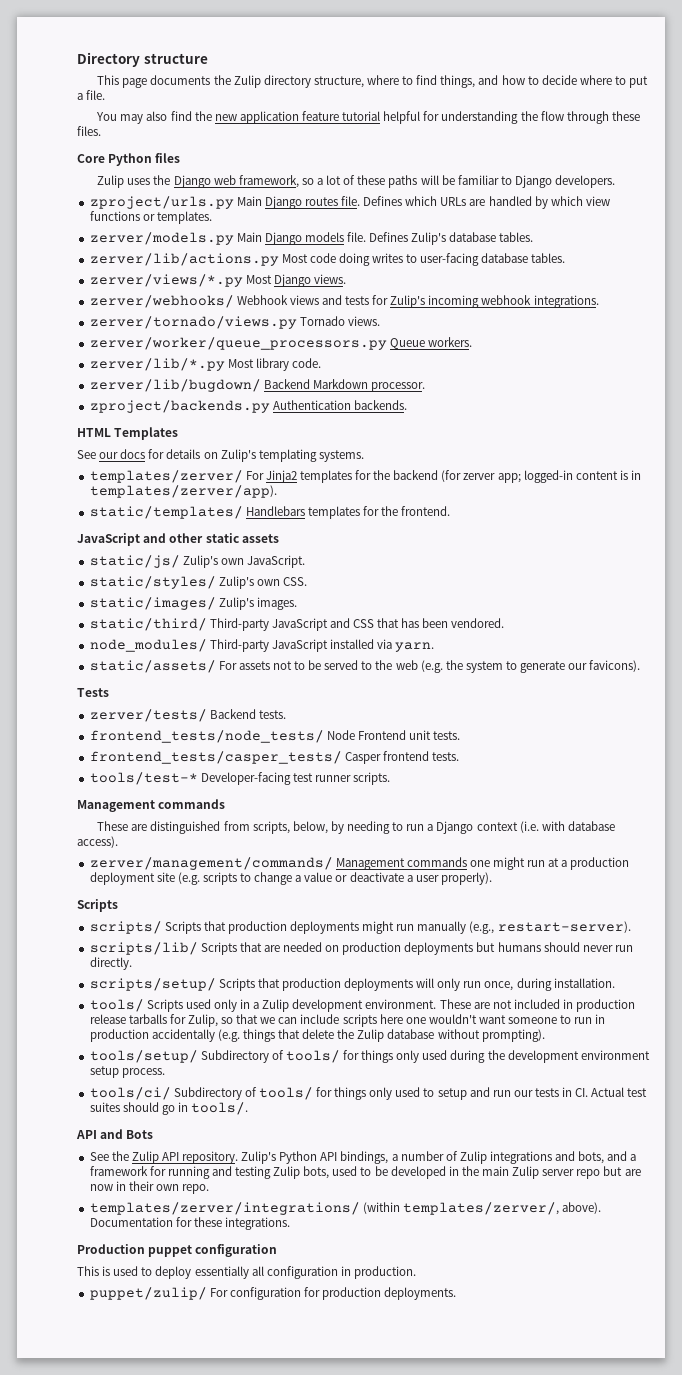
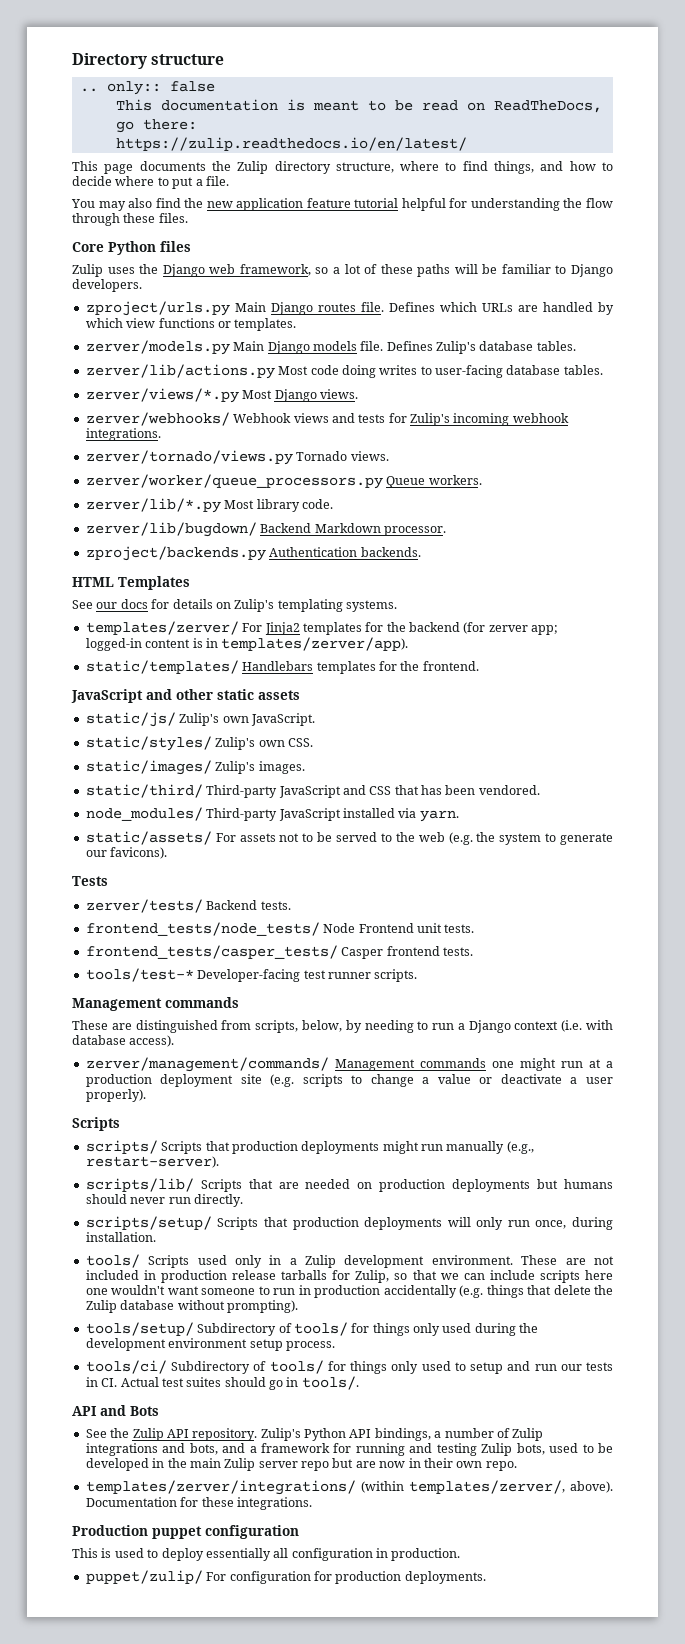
+ .. only:: false
+ This documentation is meant to be read on ReadTheDocs, go there:
+ https://zulip.readthedocs.io/en/latest/

